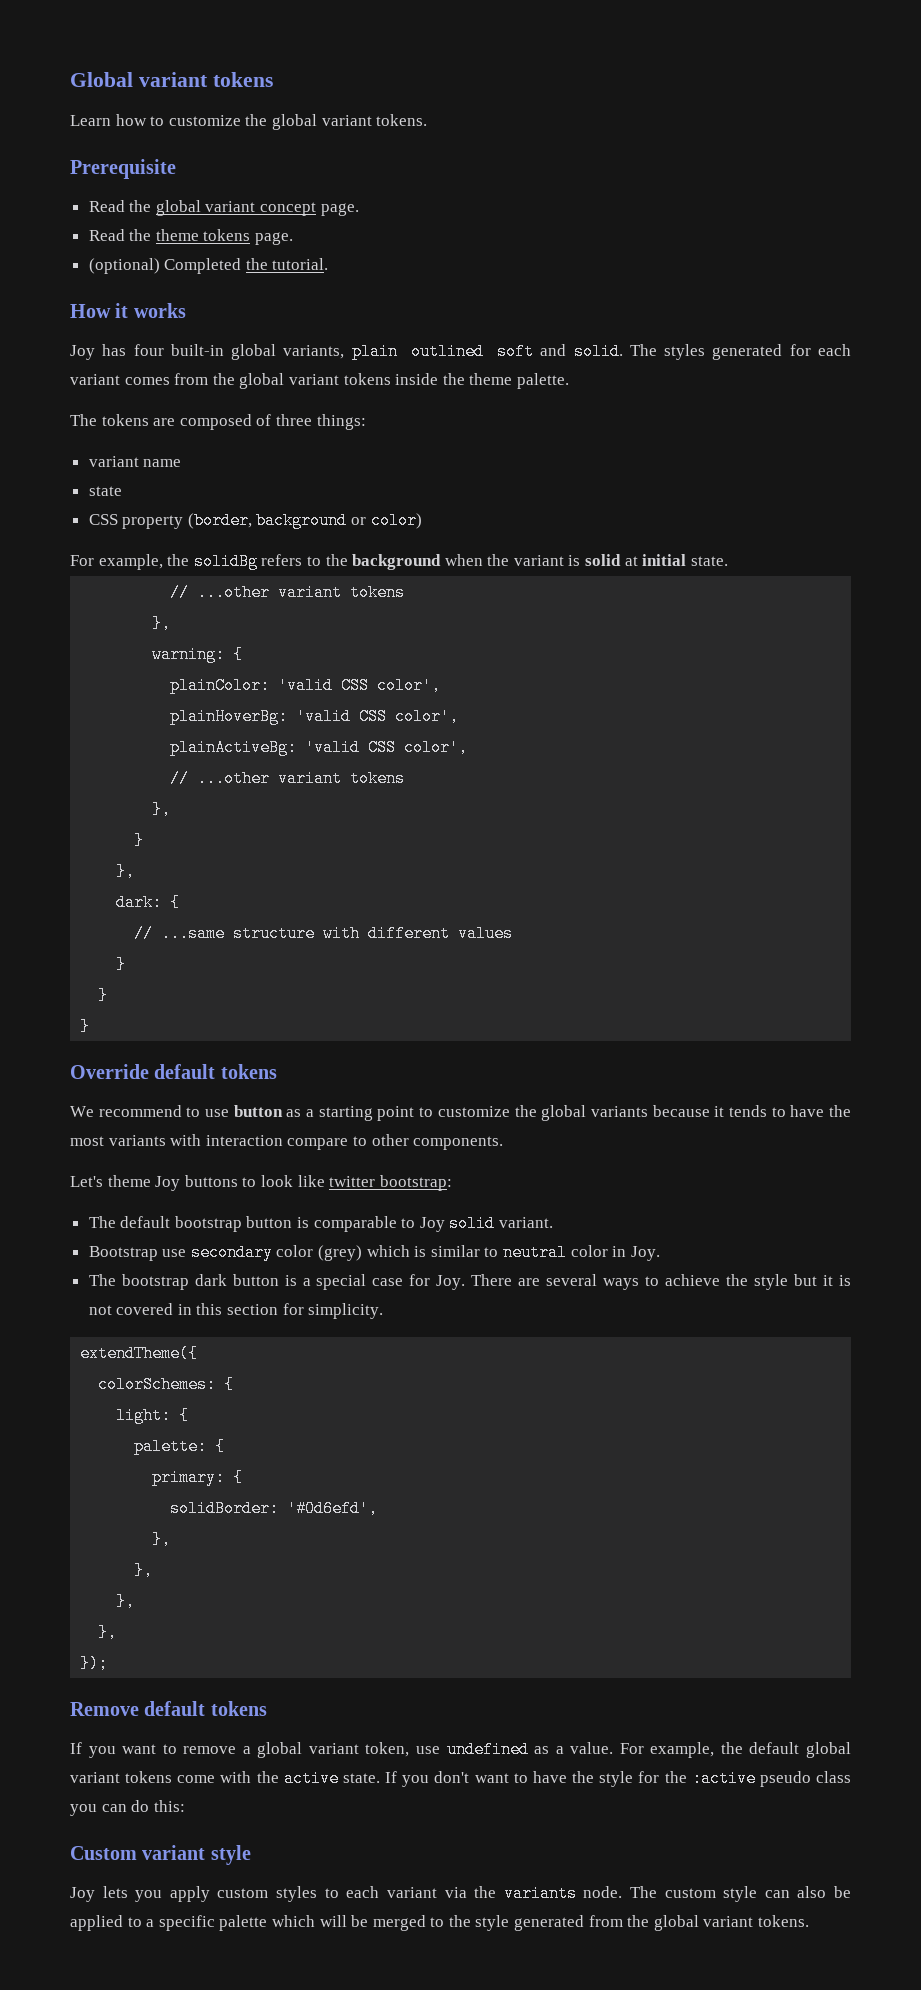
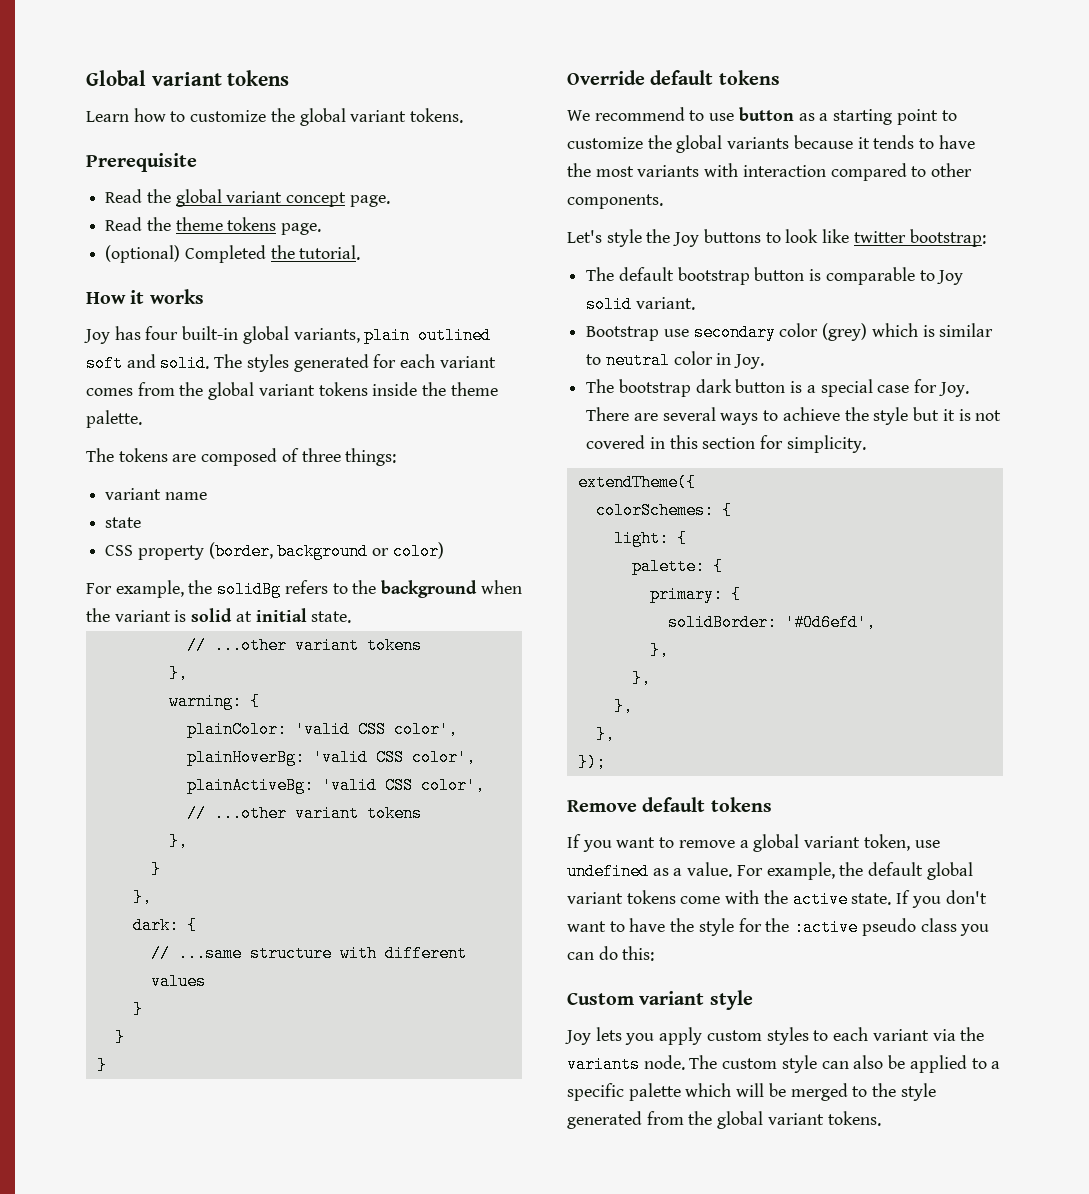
- We recommend to use button as a starting point to customize the global variants because it tends to have the most variants with interaction compare to other components.
+ We recommend to use button as a starting point to customize the global variants because it tends to have the most variants with interaction compared to other components.
- Let's theme Joy buttons to look like twitter bootstrap:
+ Let's style the Joy buttons to look like twitter bootstrap:

